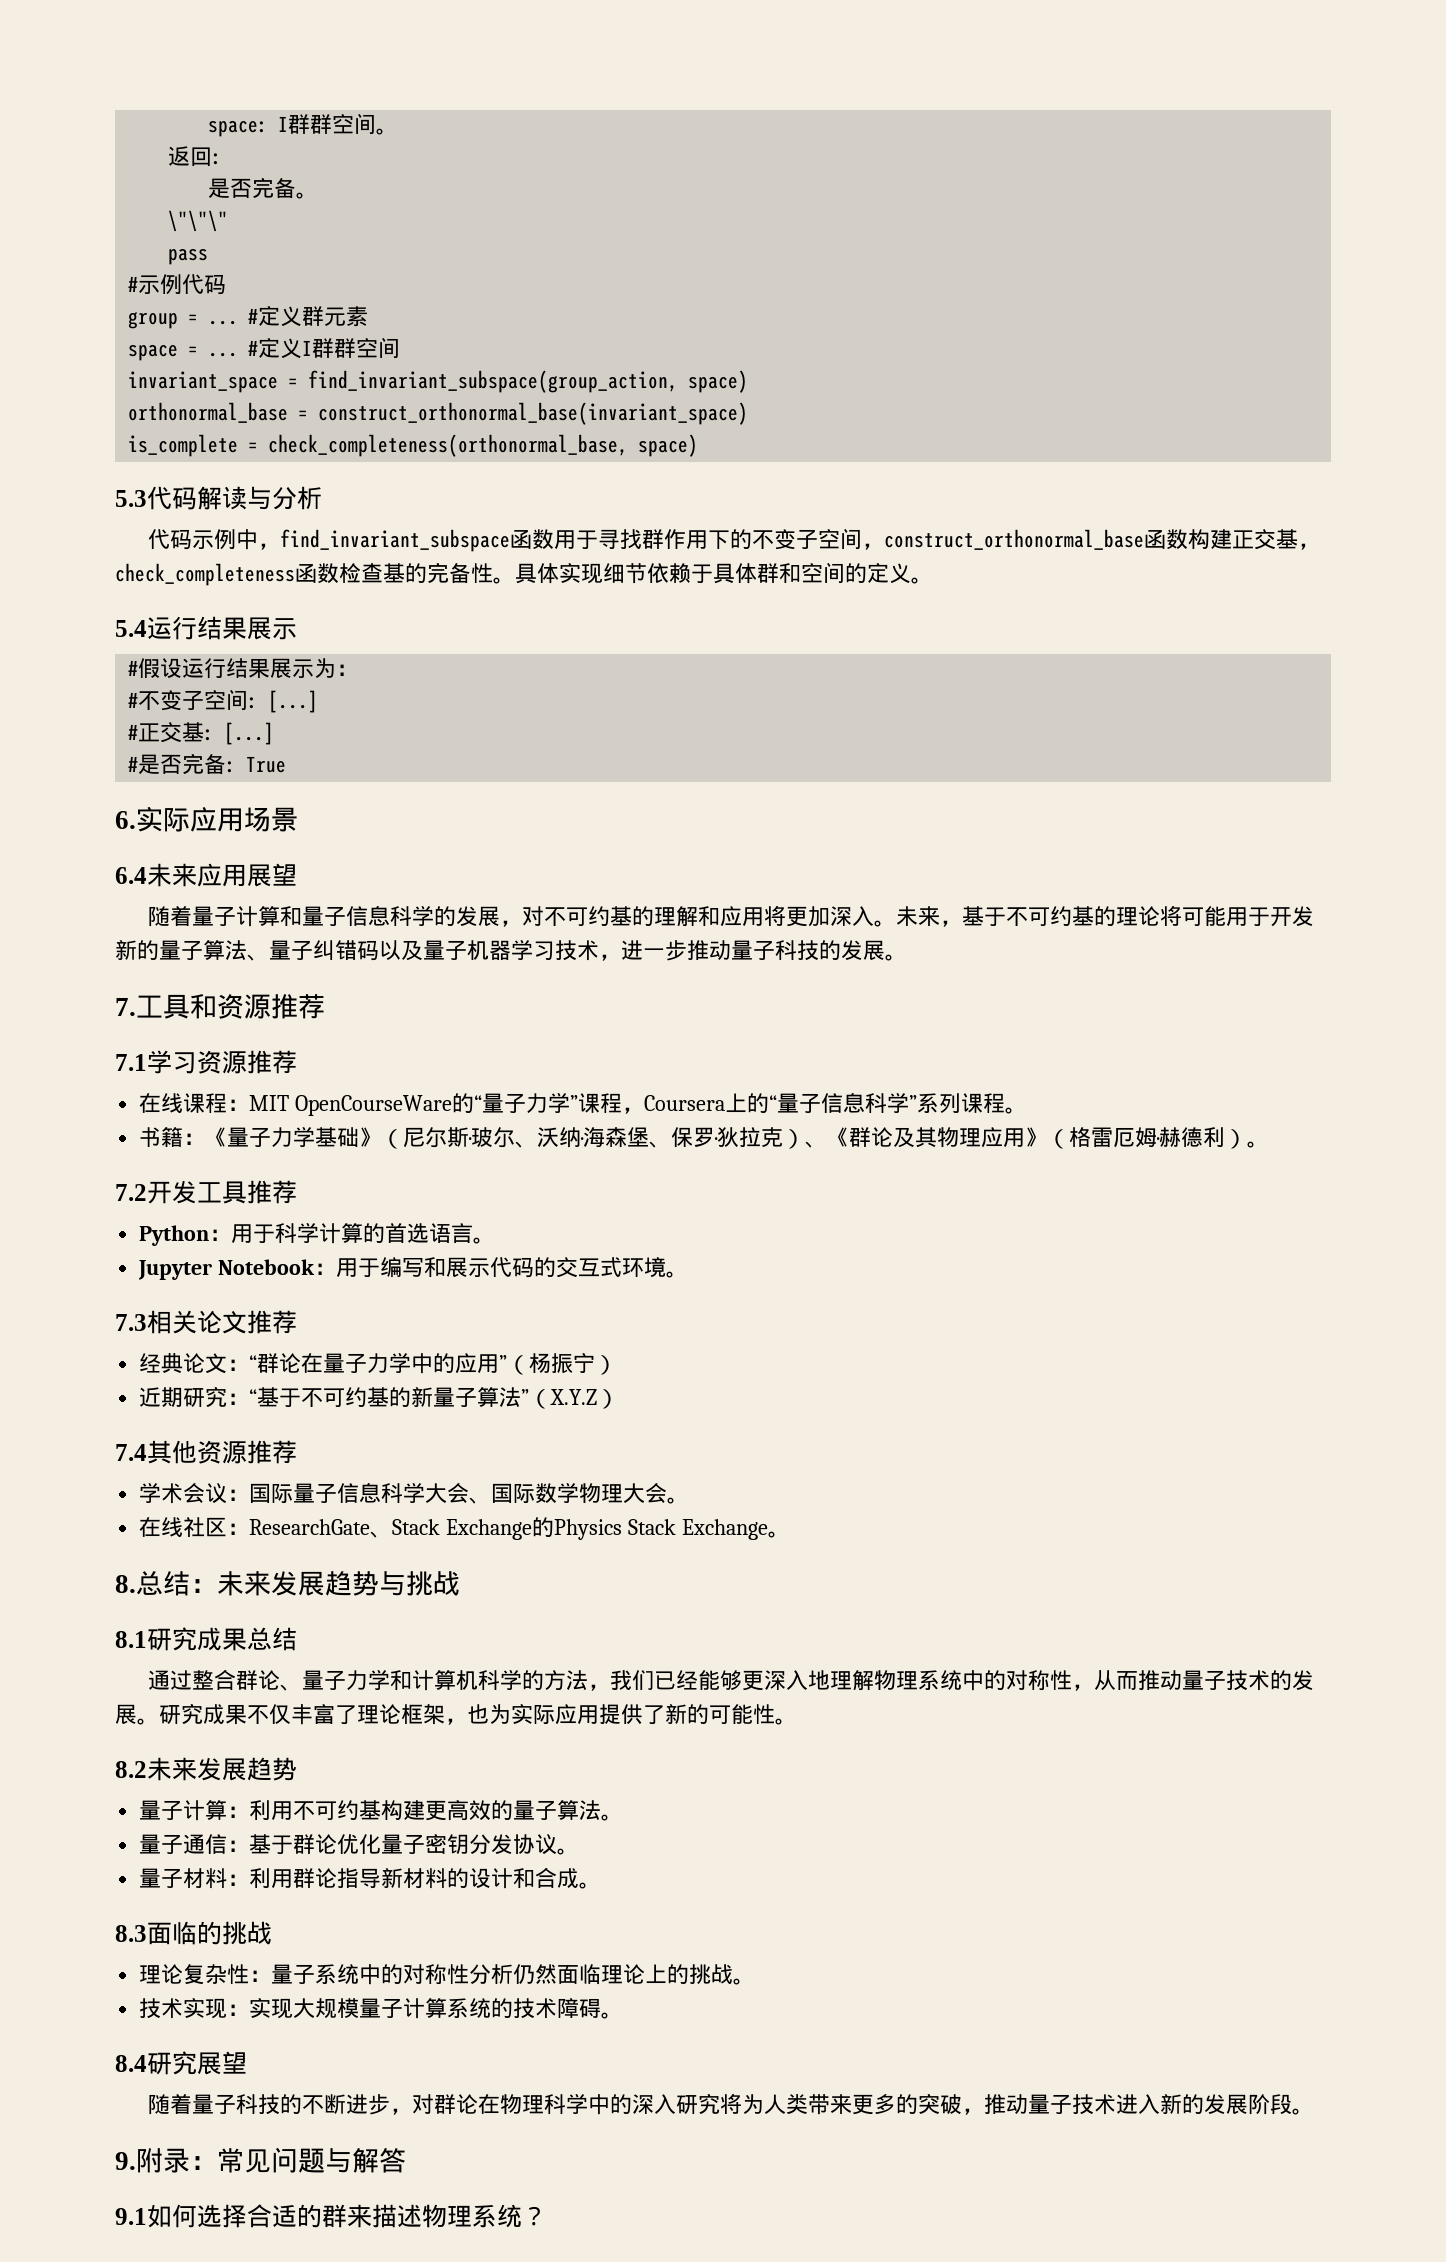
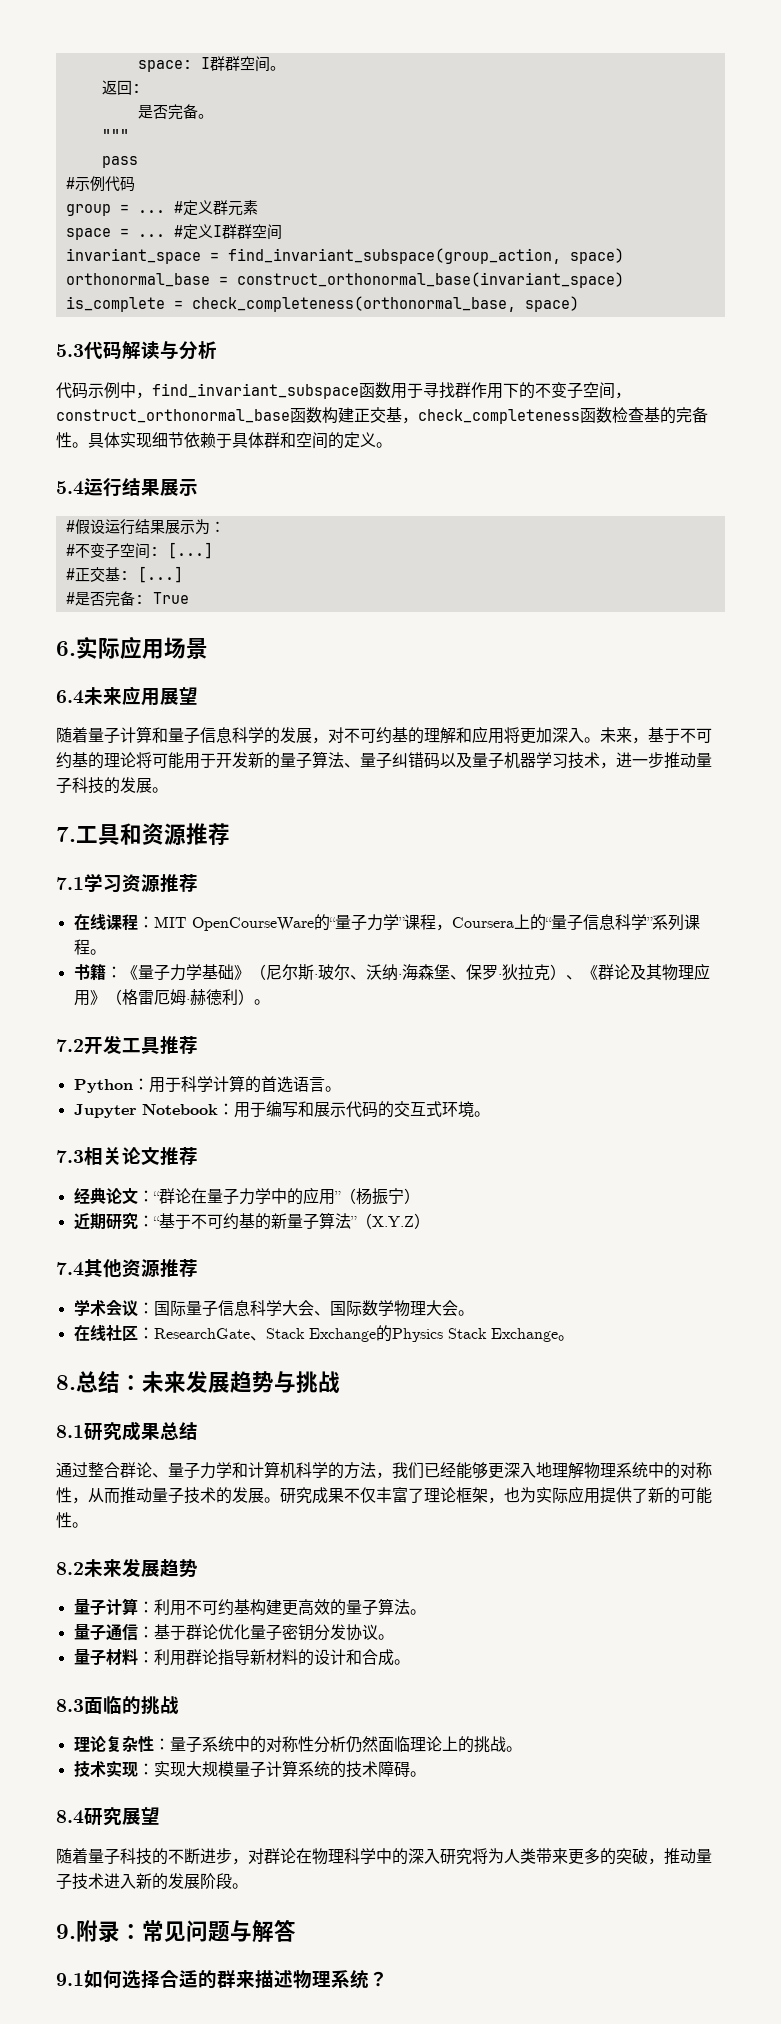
- \"\"\"
+ """

